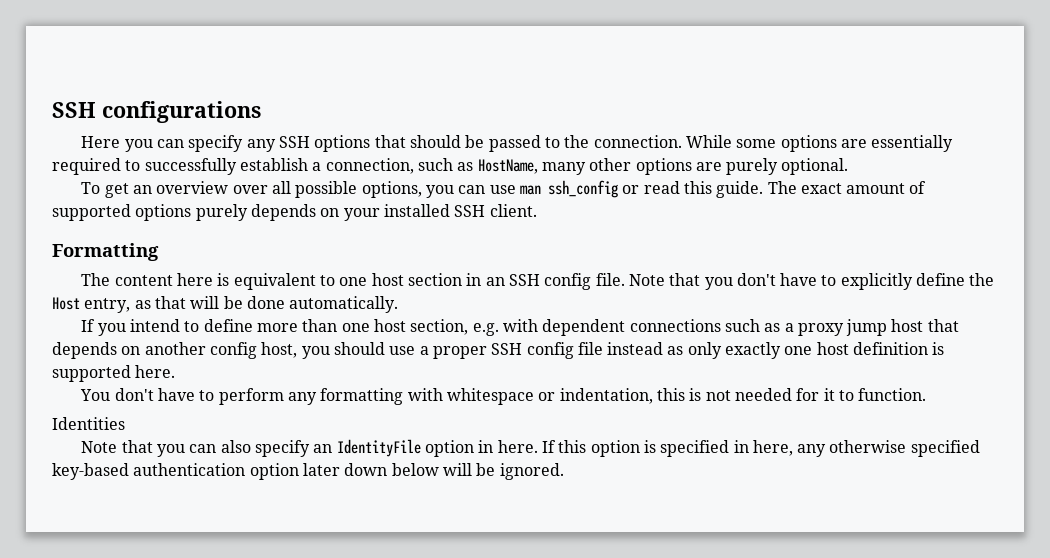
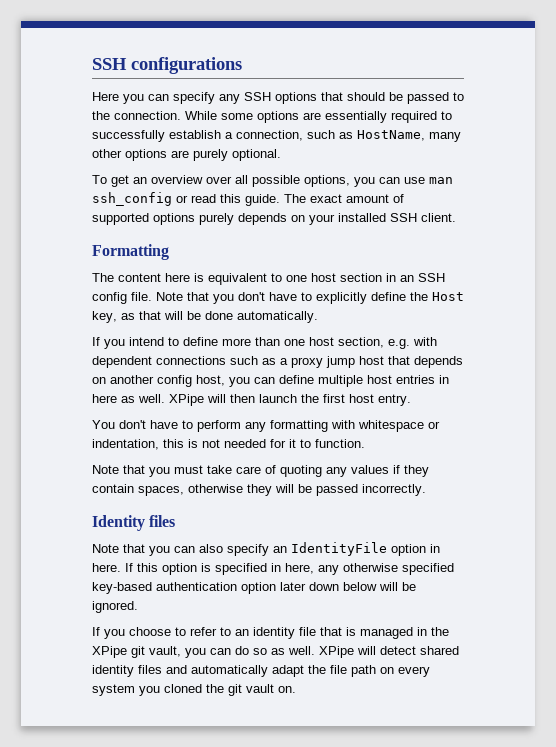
- Note that you don't have to explicitly define the Host entry, as that will be done automatically.
+ Note that you don't have to explicitly define the Host key, as that will be done automatically.
- If you intend to define more than one host section, e.g. with dependent connections such as a proxy jump host that depends on another config host, you should use a proper SSH config file instead as only exactly one host definition is supported here.
+ If you intend to define more than one host section, e.g. with dependent connections such as a proxy jump host that depends on another config host, you can define multiple host entries in here as well. XPipe will then launch the first host entry.
- Identities
+ Note that you must take care of quoting any values if they contain spaces, otherwise they will be passed incorrectly.
+ Identity files
+ If you choose to refer to an identity file that is managed in the XPipe git vault, you can do so as well. XPipe will detect shared identity files and automatically adapt the file path on every system you cloned the git vault on.

